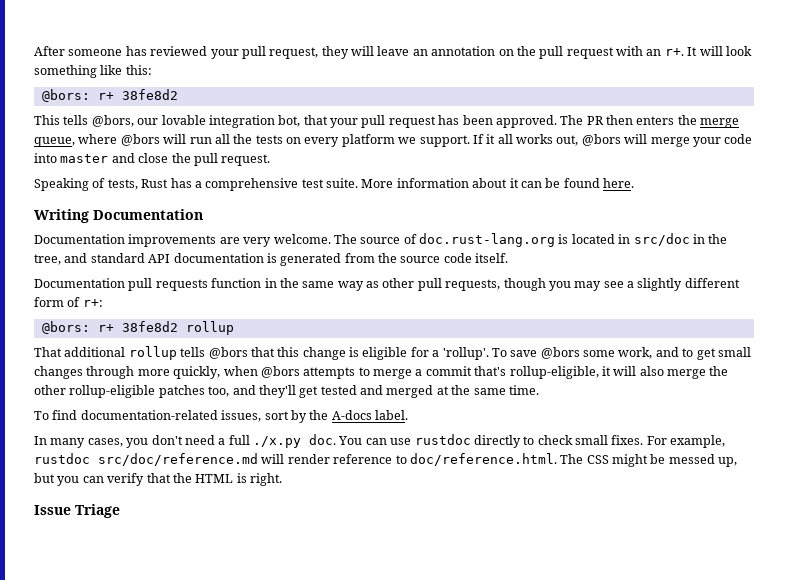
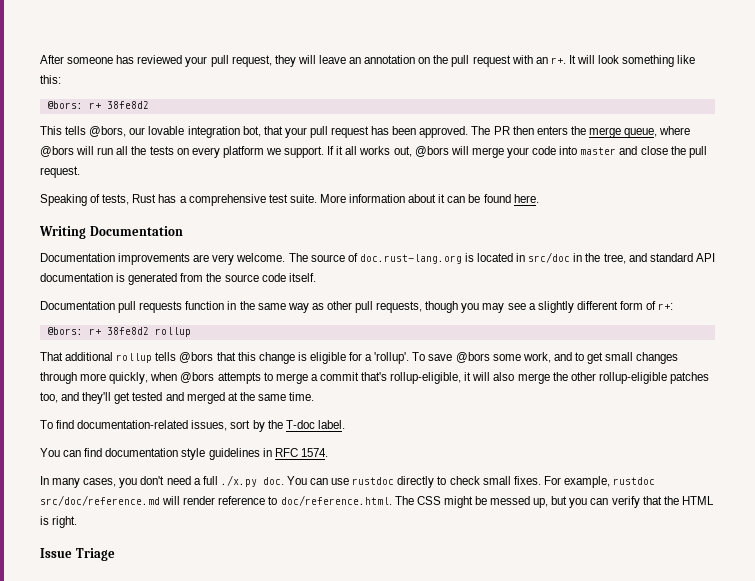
- To find documentation-related issues, sort by the A-docs label.
+ To find documentation-related issues, sort by the T-doc label.
+ You can find documentation style guidelines in RFC 1574.

